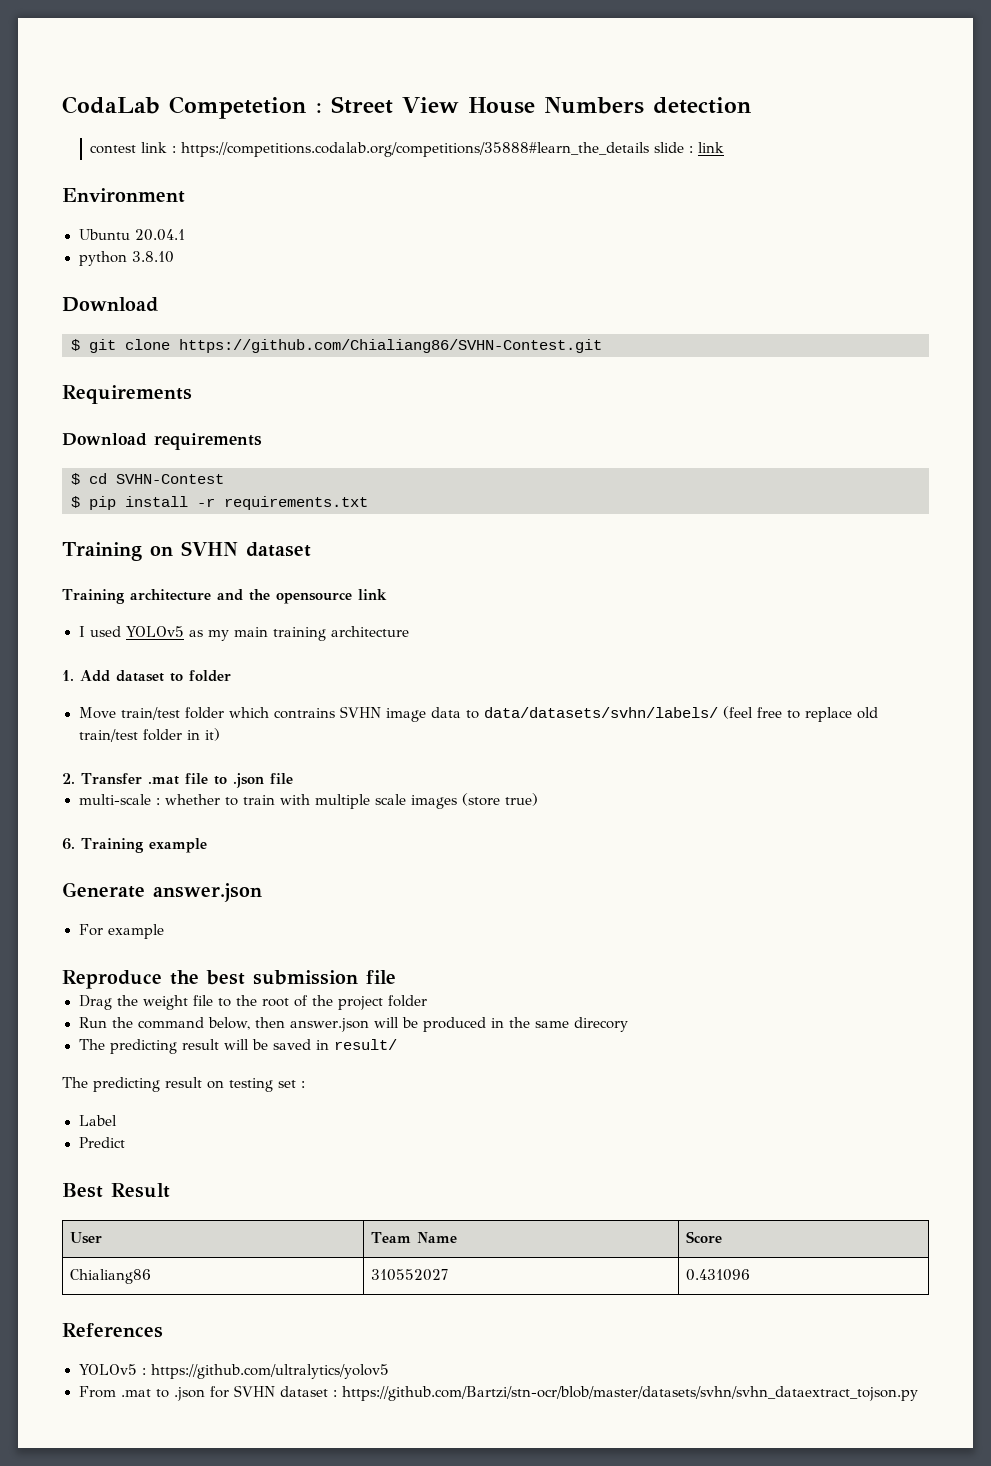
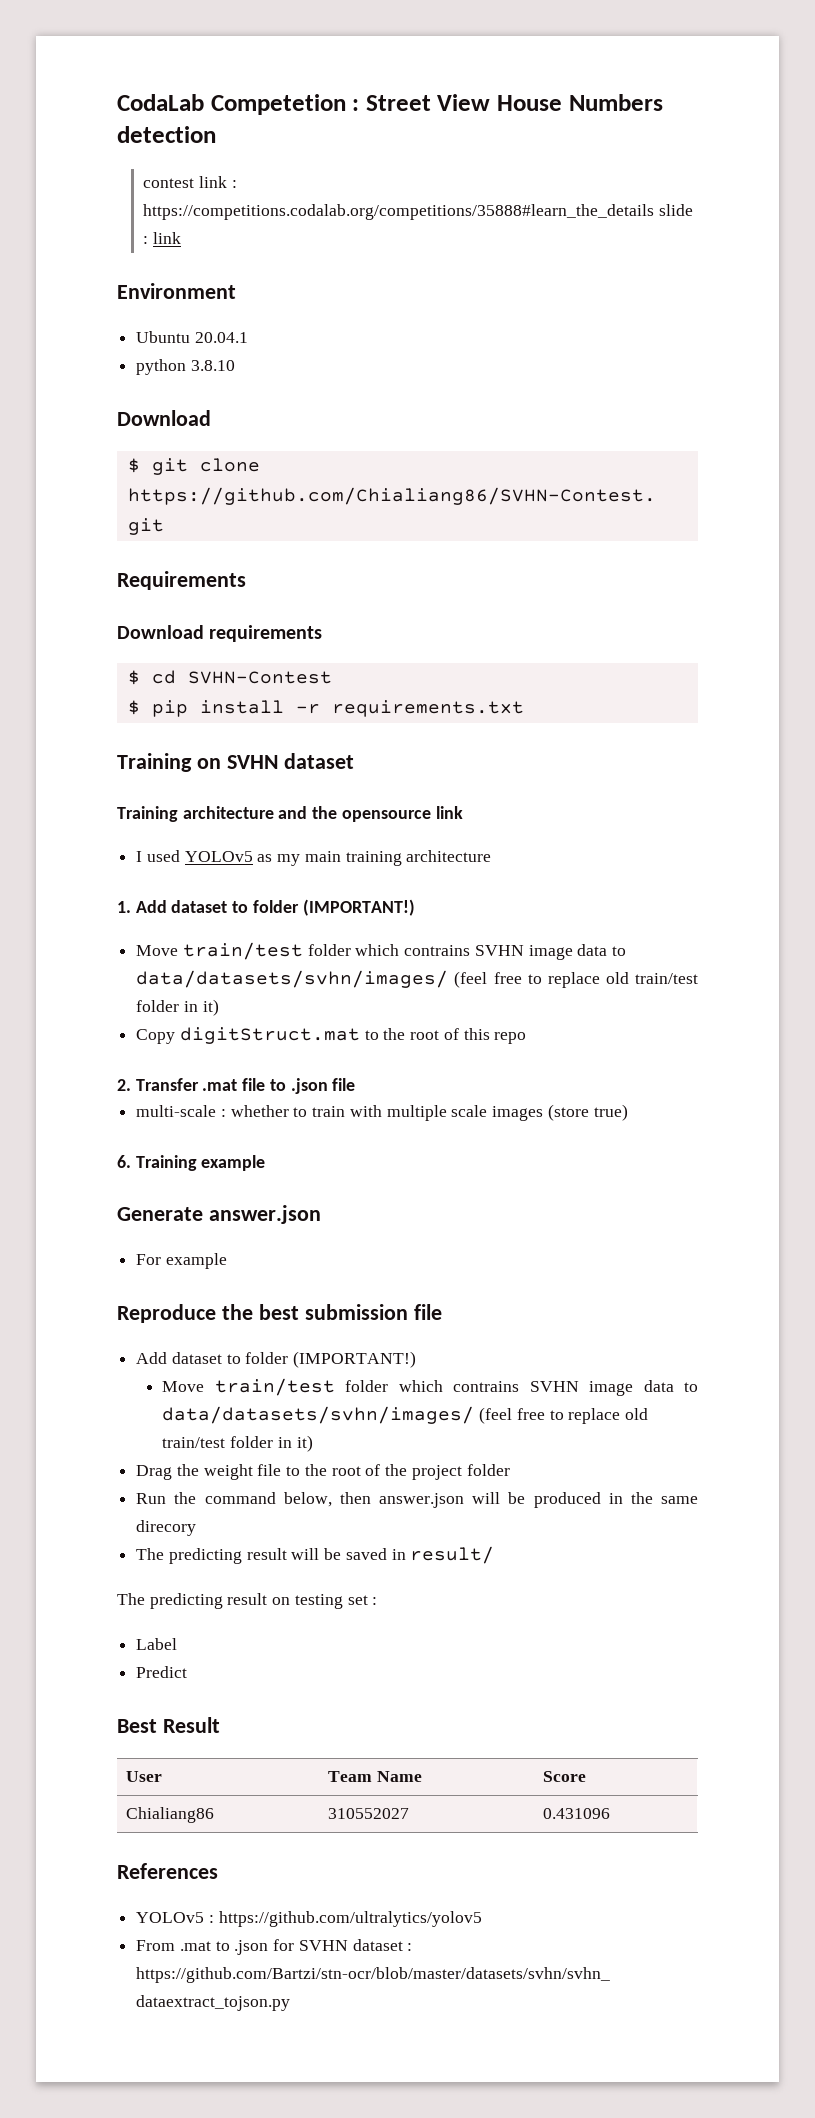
- 1. Add dataset to folder
- Move train/test folder which contrains SVHN image data to data/datasets/svhn/labels/ (feel free to replace old train/test folder in it)
+ 1. Add dataset to folder (IMPORTANT!)
+ Move train/test folder which contrains SVHN image data to data/datasets/svhn/images/ (feel free to replace old train/test folder in it)
+ Copy digitStruct.mat to the root of this repo
  Reproduce the best submission file
+ Add dataset to folder (IMPORTANT!)
+ Move train/test folder which contrains SVHN image data to data/datasets/svhn/images/ (feel free to replace old train/test folder in it)

